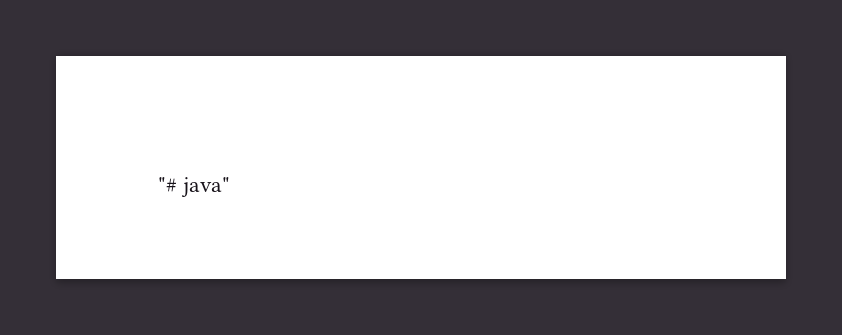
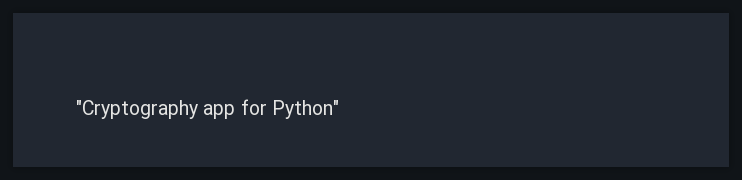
- "# java"
+ "Cryptography app for Python"

